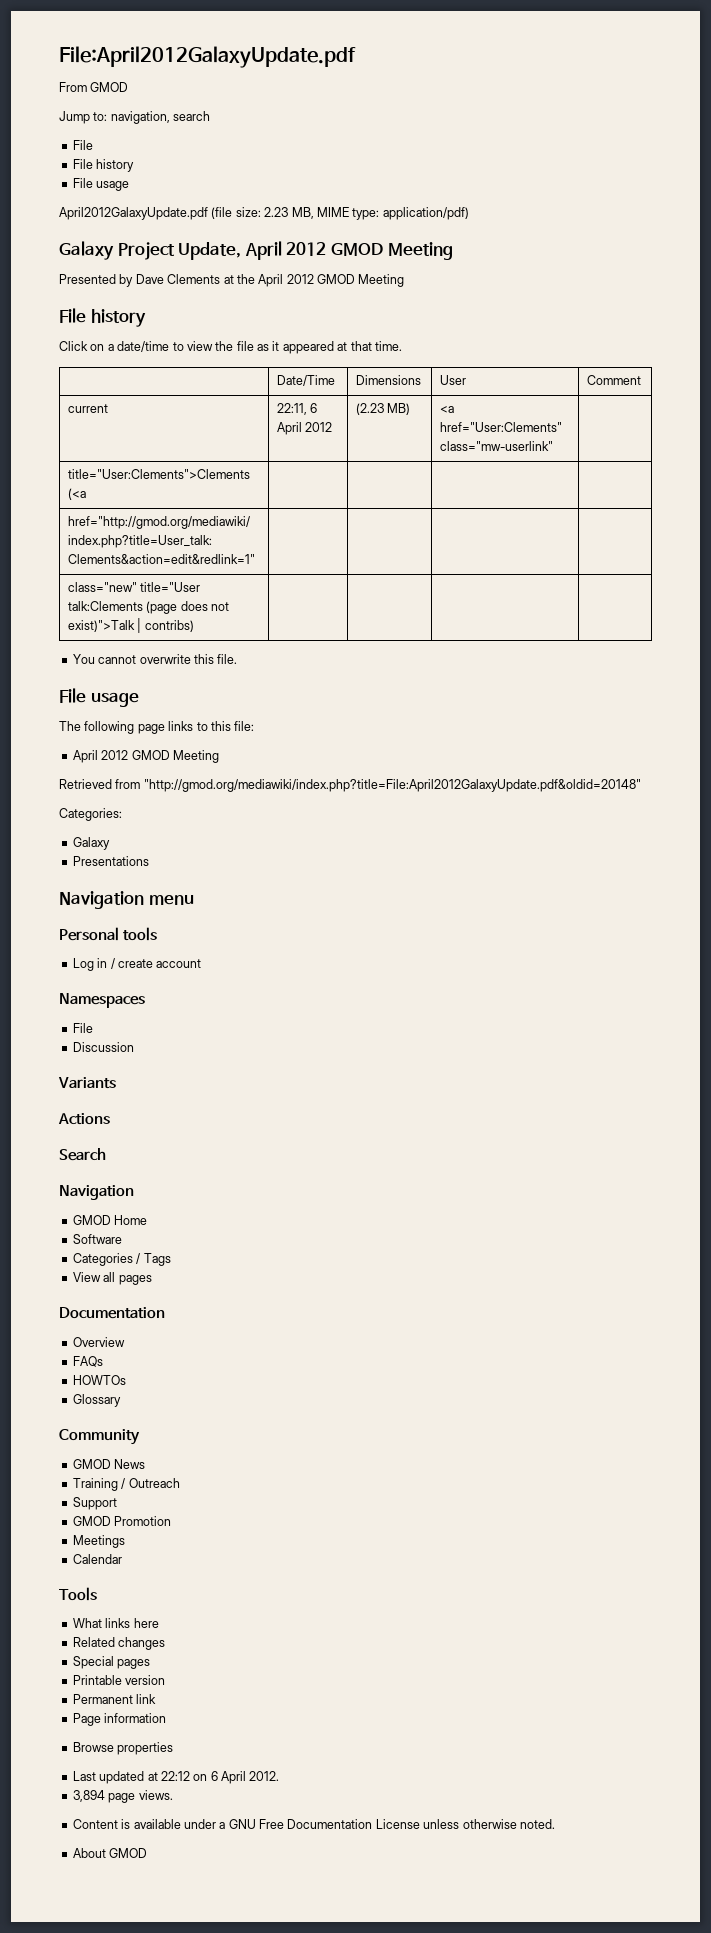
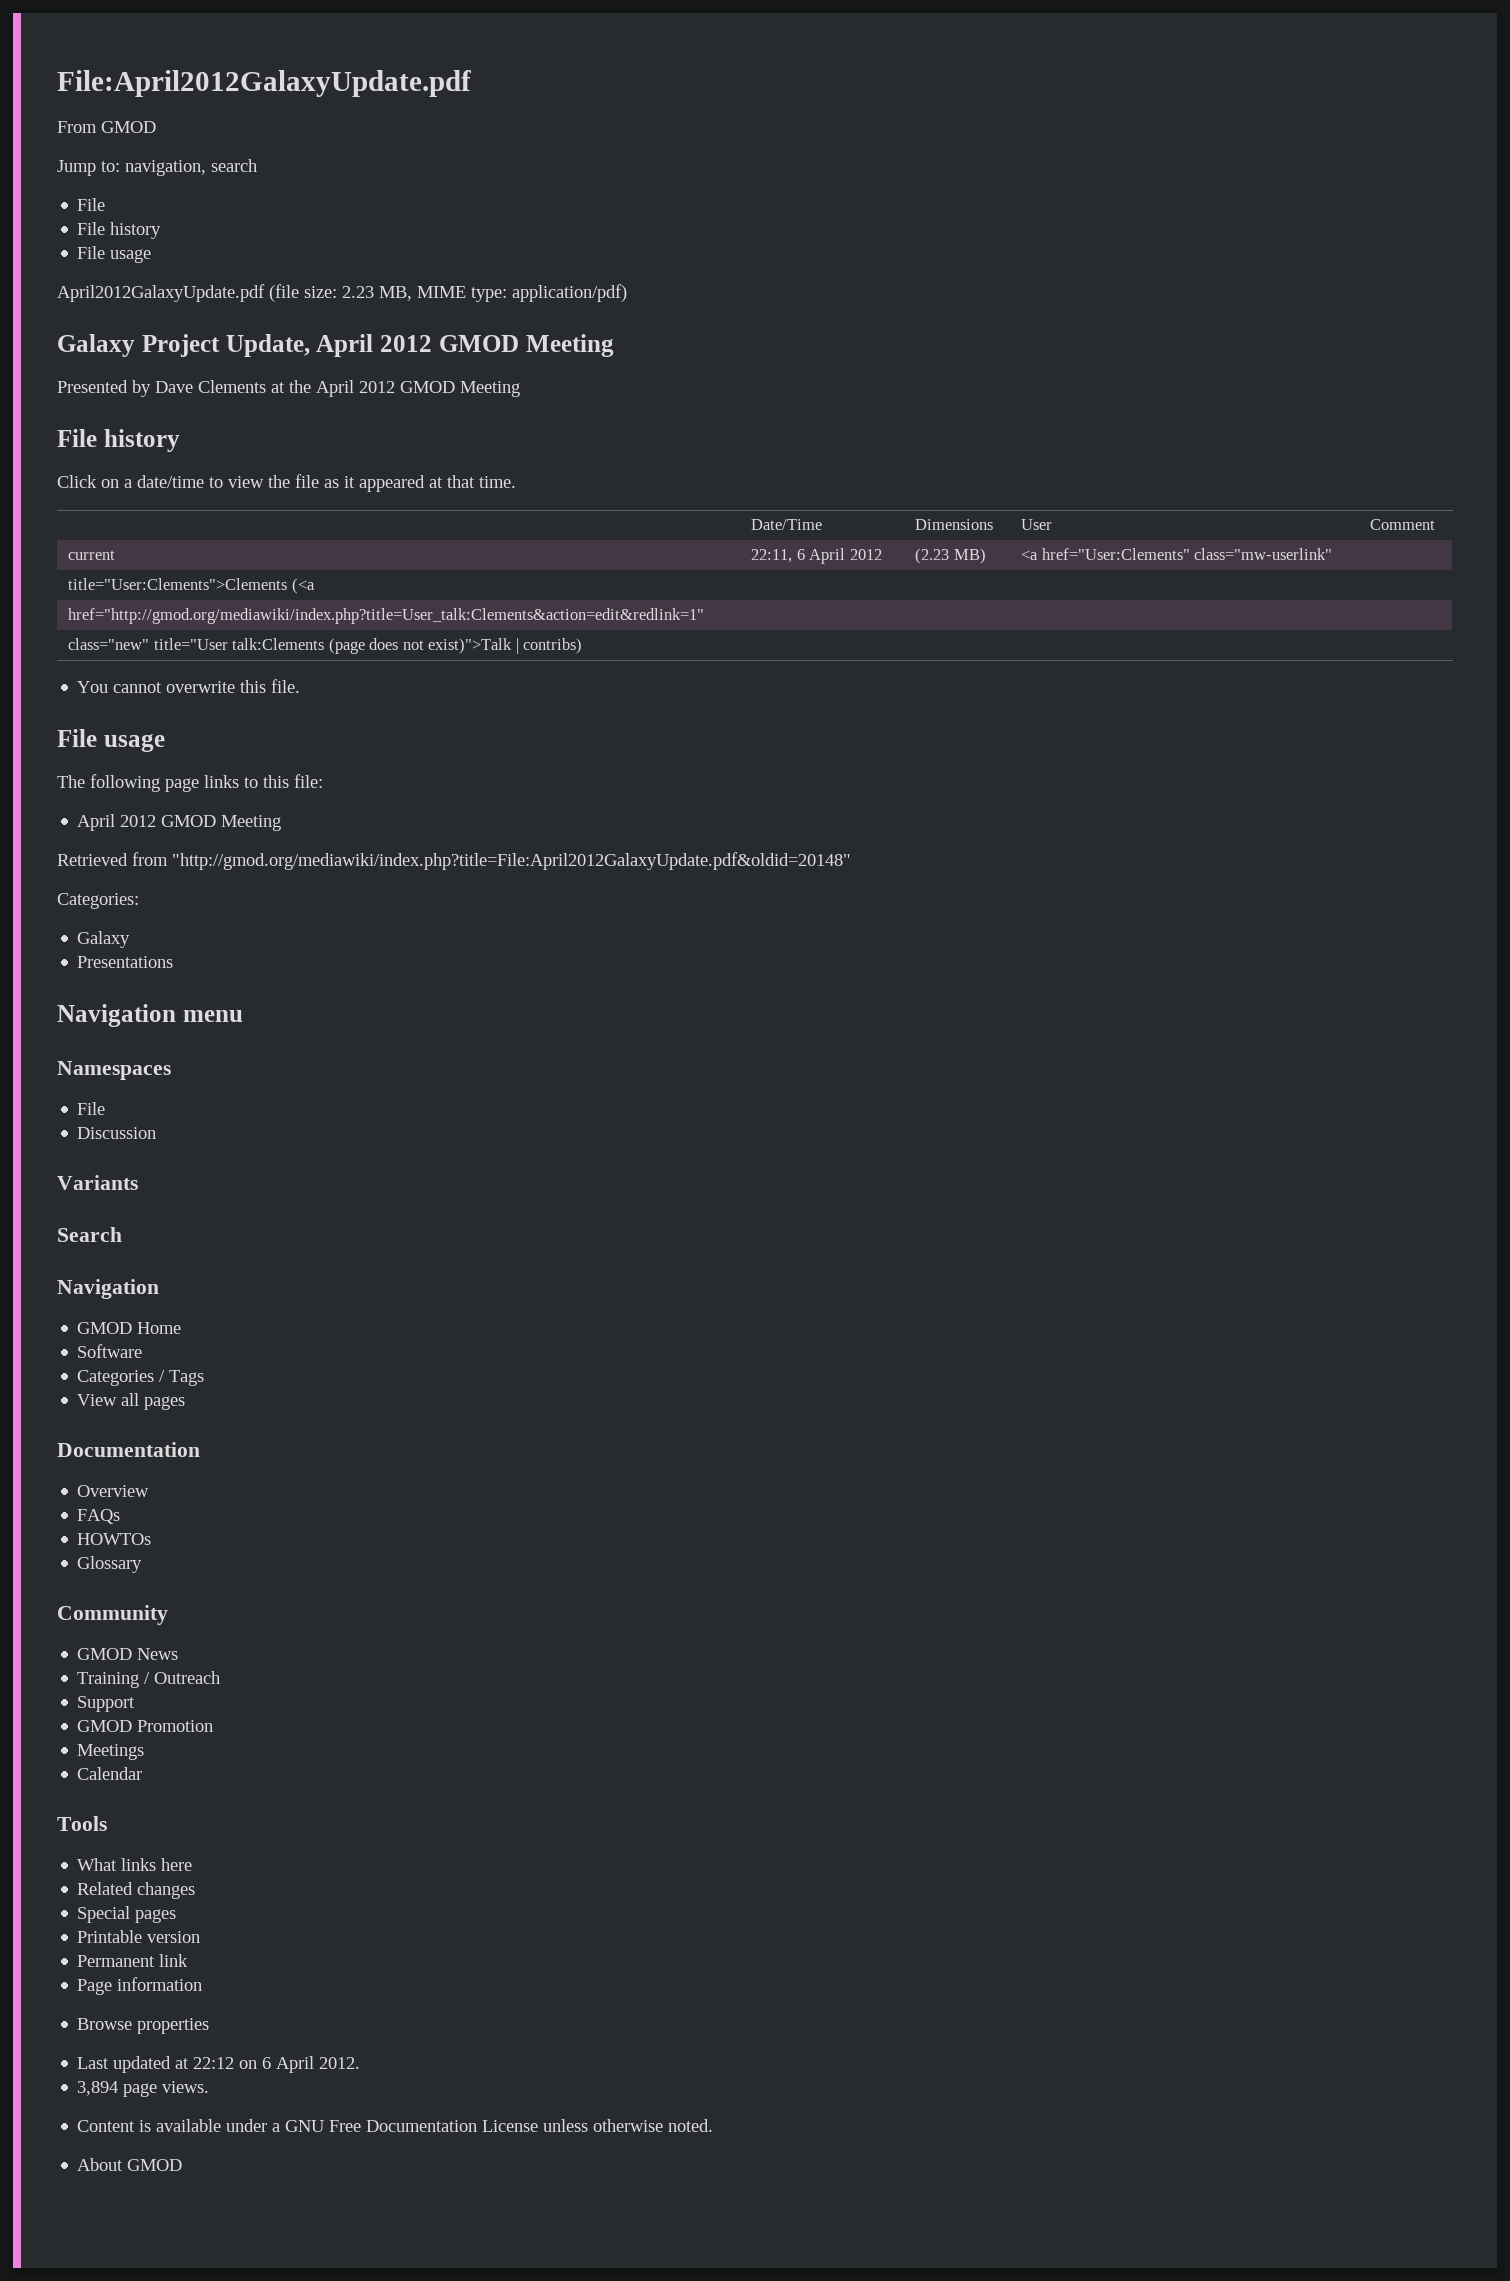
- Personal tools
- Log in / create account
- Actions

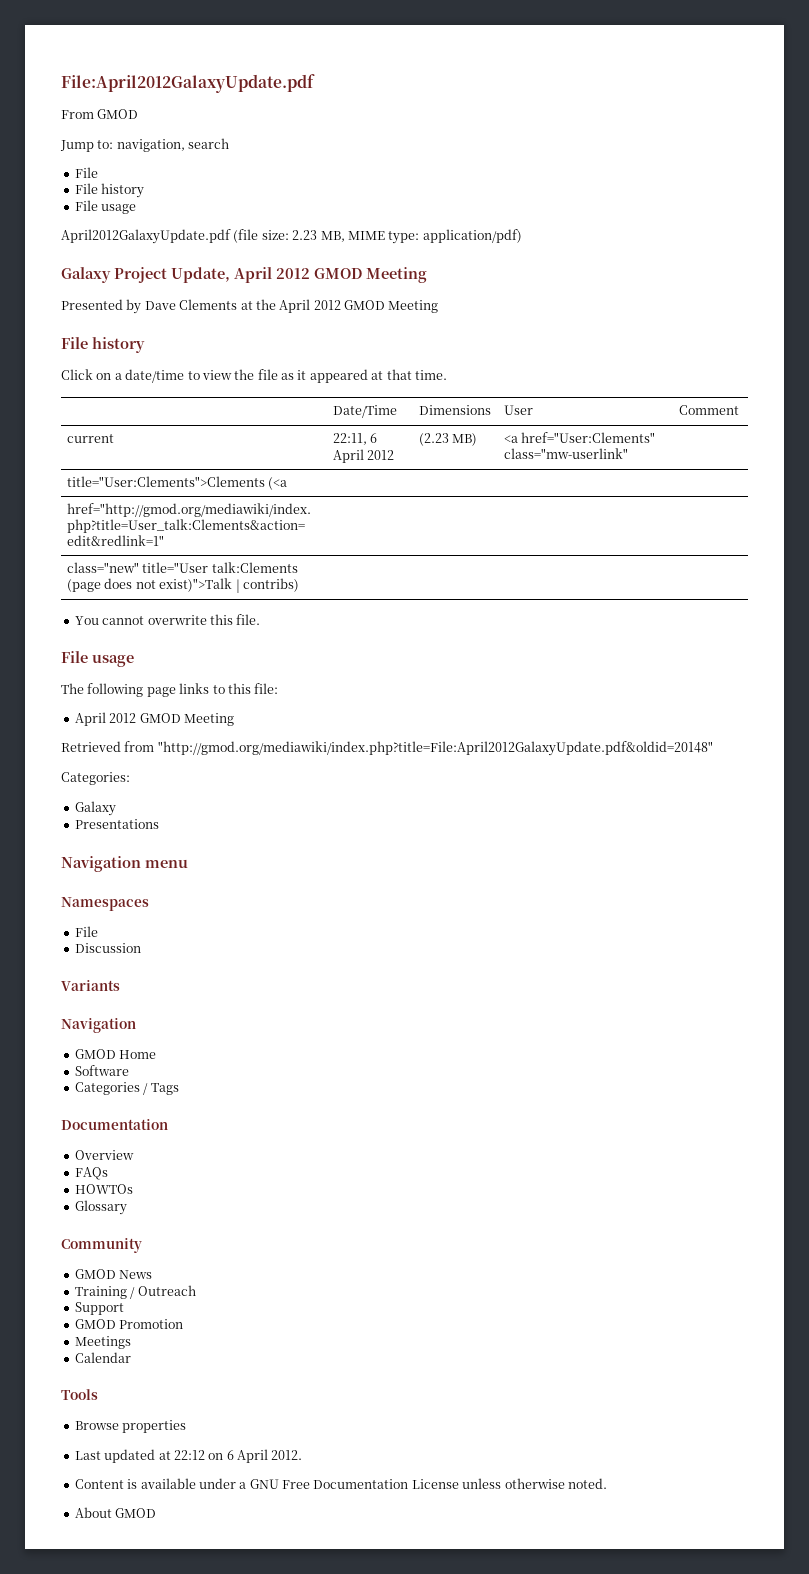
- Search
- View all pages
- What links here
- Related changes
- Special pages
- Printable version
- Permanent link
- Page information
- 3,894 page views.

